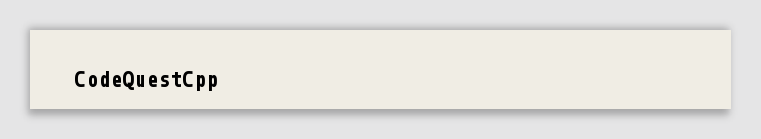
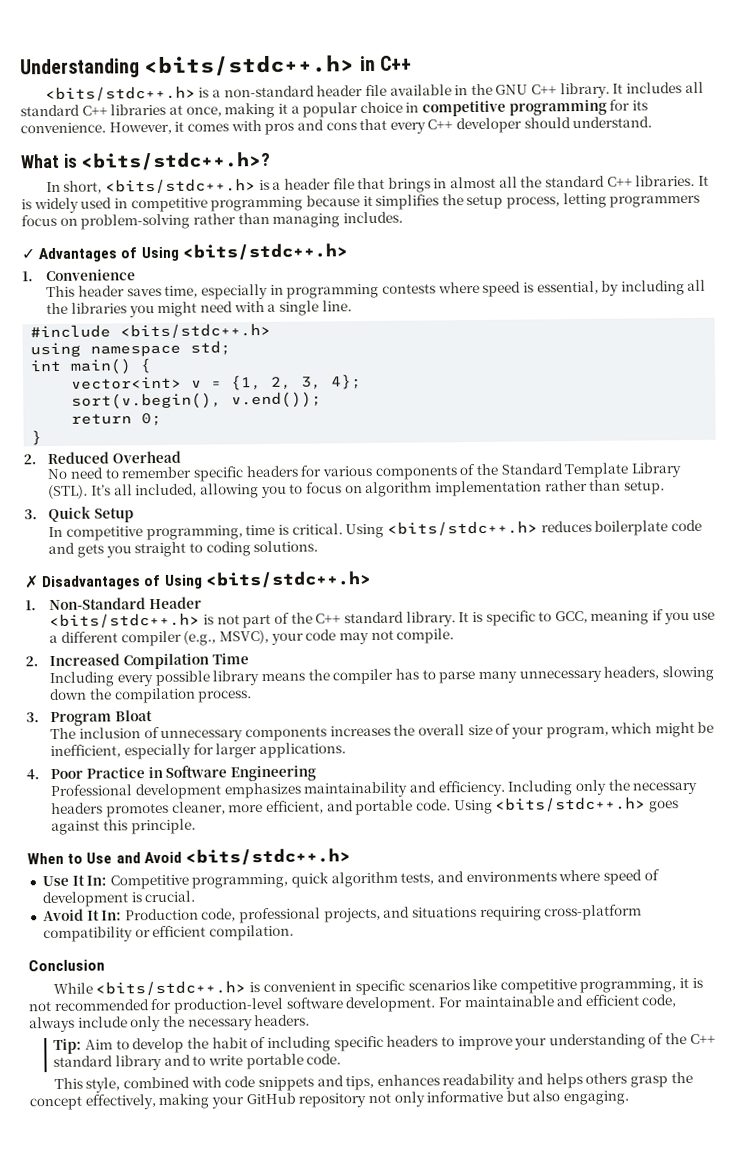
- CodeQuestCpp
+ Understanding <bits/stdc++.h> in C++
+ <bits/stdc++.h> is a non-standard header file available in the GNU C++ library. It includes all standard C++ libraries at once, making it a popular choice in competitive programming for its convenience. However, it comes with pros and cons that every C++ developer should understand.
+ What is <bits/stdc++.h>?
+ In short, <bits/stdc++.h> is a header file that brings in almost all the standard C++ libraries. It is widely used in competitive programming because it simplifies the setup process, letting programmers focus on problem-solving rather than managing includes.
+ ✓ Advantages of Using <bits/stdc++.h>
+ 1. Convenience
+ This header saves time, especially in programming contests where speed is essential, by including all the libraries you might need with a single line.
+ #include <bits/stdc++.h>
+ using namespace std;
+ int main() {
+ vector<int> v = {1, 2, 3, 4};
+ sort(v.begin(), v.end());
+ return 0;
+ }
+ 2. Reduced Overhead
+ No need to remember specific headers for various components of the Standard Template Library (STL). It’s all included, allowing you to focus on algorithm implementation rather than setup.
+ 3. Quick Setup
+ In competitive programming, time is critical. Using <bits/stdc++.h> reduces boilerplate code and gets you straight to coding solutions.
+ ✗ Disadvantages of Using <bits/stdc++.h>
+ 1. Non-Standard Header
+ <bits/stdc++.h> is not part of the C++ standard library. It is specific to GCC, meaning if you use a different compiler (e.g., MSVC), your code may not compile.
+ 2. Increased Compilation Time
+ Including every possible library means the compiler has to parse many unnecessary headers, slowing down the compilation process.
+ 3. Program Bloat
+ The inclusion of unnecessary components increases the overall size of your program, which might be inefficient, especially for larger applications.
+ 4. Poor Practice in Software Engineering
+ Professional development emphasizes maintainability and efficiency. Including only the necessary headers promotes cleaner, more efficient, and portable code. Using <bits/stdc++.h> goes against this principle.
+ When to Use and Avoid <bits/stdc++.h>
+ Use It In: Competitive programming, quick algorithm tests, and environments where speed of development is crucial.
+ Avoid It In: Production code, professional projects, and situations requiring cross-platform compatibility or efficient compilation.
+ Conclusion
+ While <bits/stdc++.h> is convenient in specific scenarios like competitive programming, it is not recommended for production-level software development. For maintainable and efficient code, always include only the necessary headers.
+ Tip: Aim to develop the habit of including specific headers to improve your understanding of the C++ standard library and to write portable code.
+ This style, combined with code snippets and tips, enhances readability and helps others grasp the concept effectively, making your GitHub repository not only informative but also engaging.

